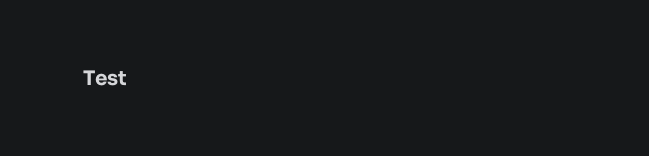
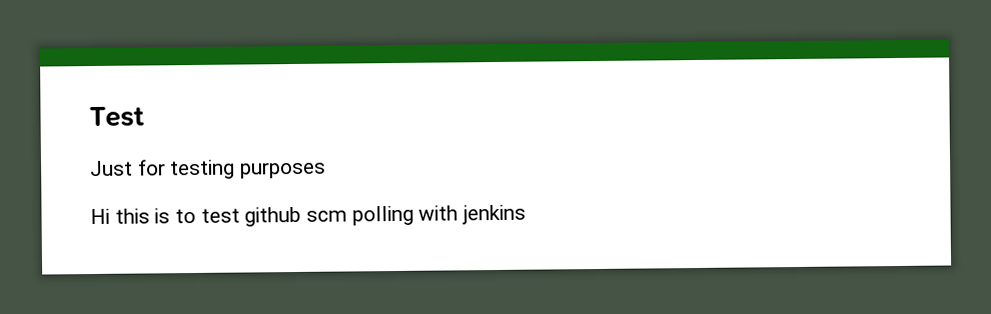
+ Just for testing purposes
+ Hi this is to test github scm polling with jenkins

